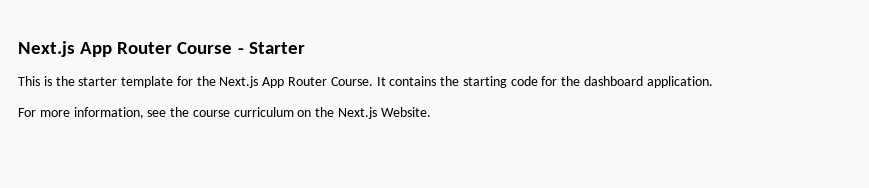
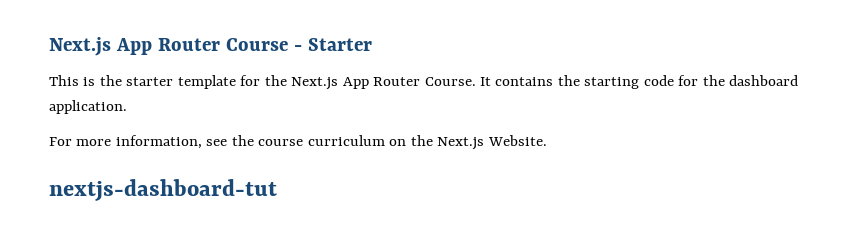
+ nextjs-dashboard-tut

